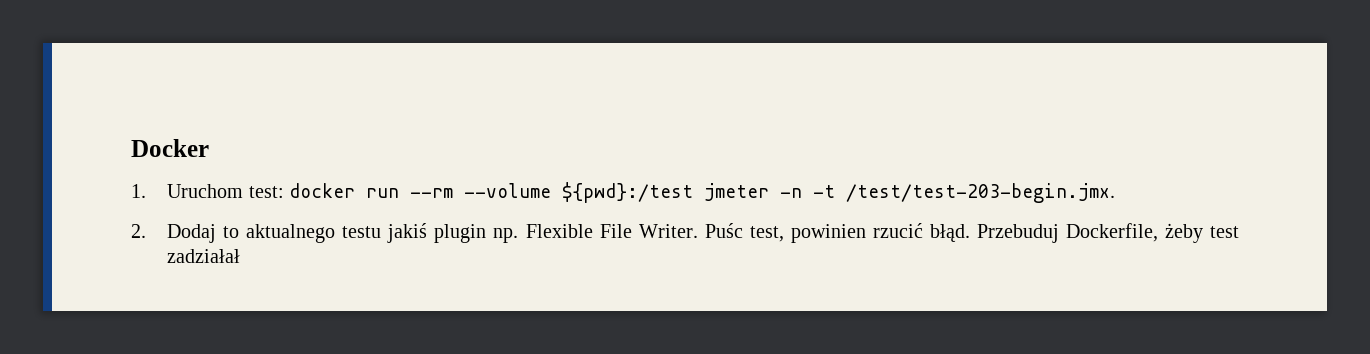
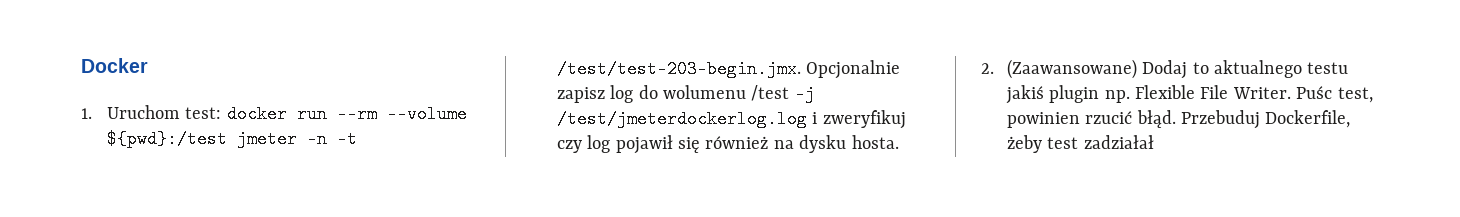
- 1. Uruchom test: docker run --rm --volume ${pwd}:/test jmeter -n -t /test/test-203-begin.jmx.
+ 1. Uruchom test: docker run --rm --volume ${pwd}:/test jmeter -n -t /test/test-203-begin.jmx. Opcjonalnie zapisz log do wolumenu /test -j /test/jmeterdockerlog.log i zweryfikuj czy log pojawił się również na dysku hosta.
- 2. Dodaj to aktualnego testu jakiś plugin np. Flexible File Writer.
+ 2. (Zaawansowane) Dodaj to aktualnego testu jakiś plugin np. Flexible File Writer.

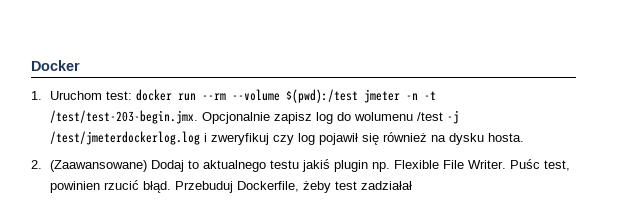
- 1. Uruchom test: docker run --rm --volume ${pwd}:/test jmeter -n -t /test/test-203-begin.jmx. Opcjonalnie zapisz log do wolumenu /test -j /test/jmeterdockerlog.log i zweryfikuj czy log pojawił się również na dysku hosta.
+ 1. Uruchom test: docker run --rm --volume $(pwd):/test jmeter -n -t /test/test-203-begin.jmx. Opcjonalnie zapisz log do wolumenu /test -j /test/jmeterdockerlog.log i zweryfikuj czy log pojawił się również na dysku hosta.

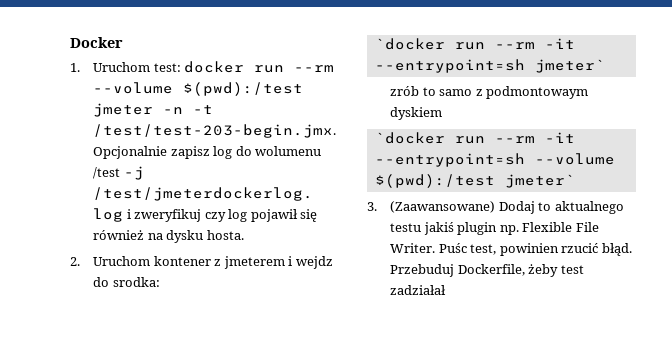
- 2. (Zaawansowane) Dodaj to aktualnego testu jakiś plugin np. Flexible File Writer.
+ 2. Uruchom kontener z jmeterem i wejdz do srodka:
+ `docker run --rm -it --entrypoint=sh jmeter`
+ zrób to samo z podmontowaym dyskiem
+ `docker run --rm -it --entrypoint=sh --volume $(pwd):/test jmeter`
+ 3. (Zaawansowane) Dodaj to aktualnego testu jakiś plugin np. Flexible File Writer.

